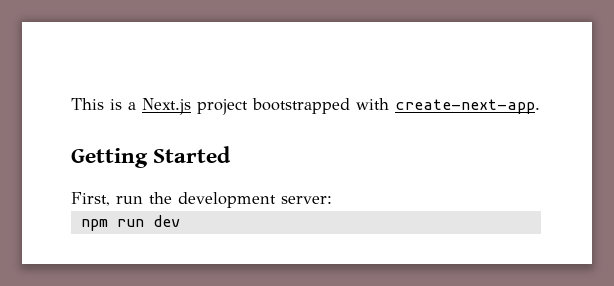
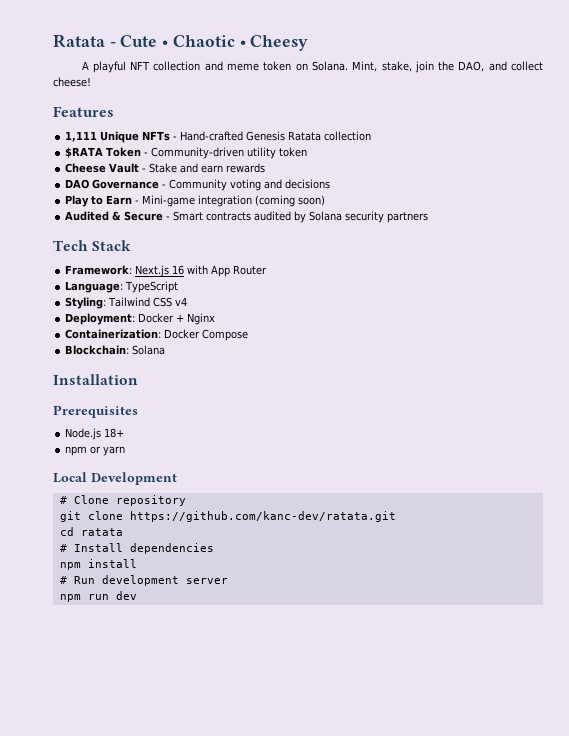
- This is a Next.js project bootstrapped with create-next-app.
- Getting Started
- First, run the development server:
+ Ratata - Cute • Chaotic • Cheesy
+ A playful NFT collection and meme token on Solana. Mint, stake, join the DAO, and collect cheese!
+ Features
+ 1,111 Unique NFTs - Hand-crafted Genesis Ratata collection
+ $RATA Token - Community-driven utility token
+ Cheese Vault - Stake and earn rewards
+ DAO Governance - Community voting and decisions
+ Play to Earn - Mini-game integration (coming soon)
+ Audited & Secure - Smart contracts audited by Solana security partners
+ Tech Stack
+ Framework: Next.js 16 with App Router
+ Language: TypeScript
+ Styling: Tailwind CSS v4
+ Deployment: Docker + Nginx
+ Containerization: Docker Compose
+ Blockchain: Solana
+ Installation
+ Prerequisites
+ Node.js 18+
+ npm or yarn
+ Local Development
+ # Clone repository
+ git clone https://github.com/kanc-dev/ratata.git
+ cd ratata
+ # Install dependencies
+ npm install
+ # Run development server

